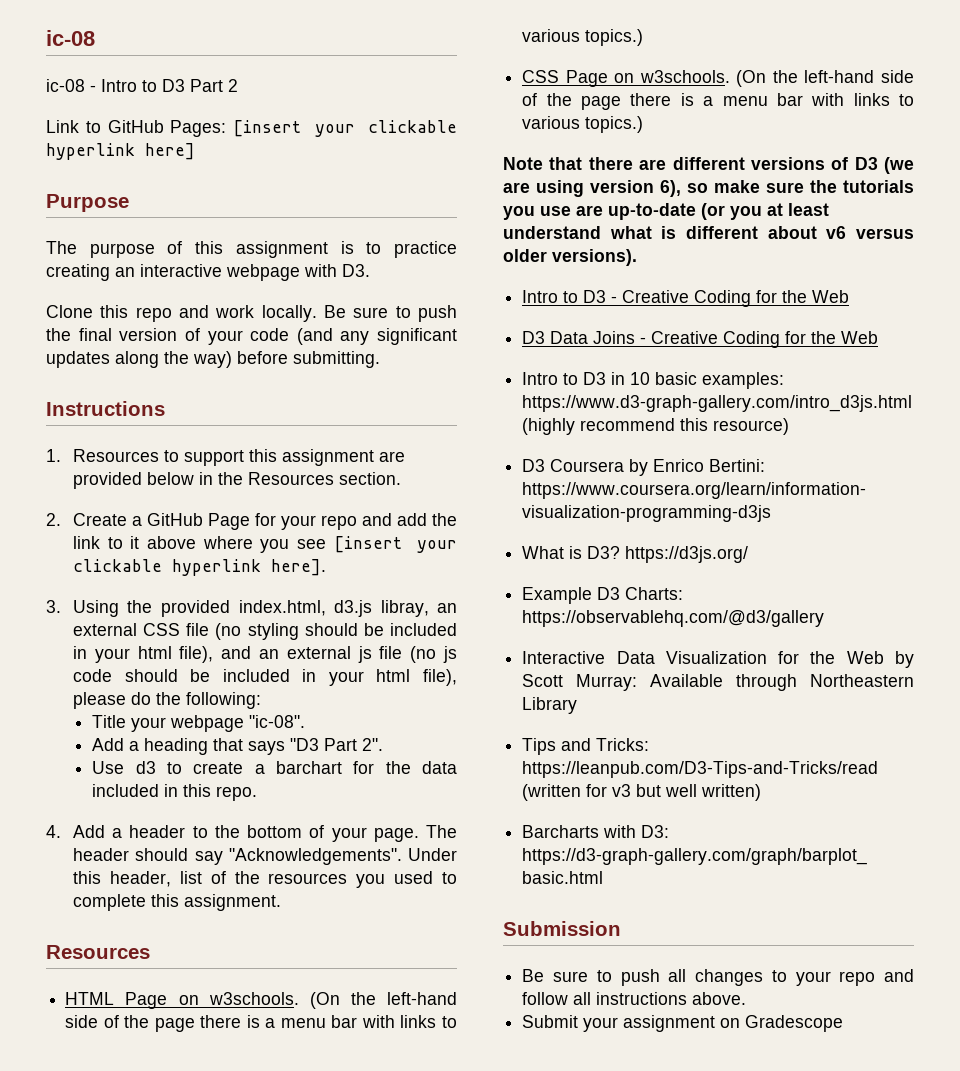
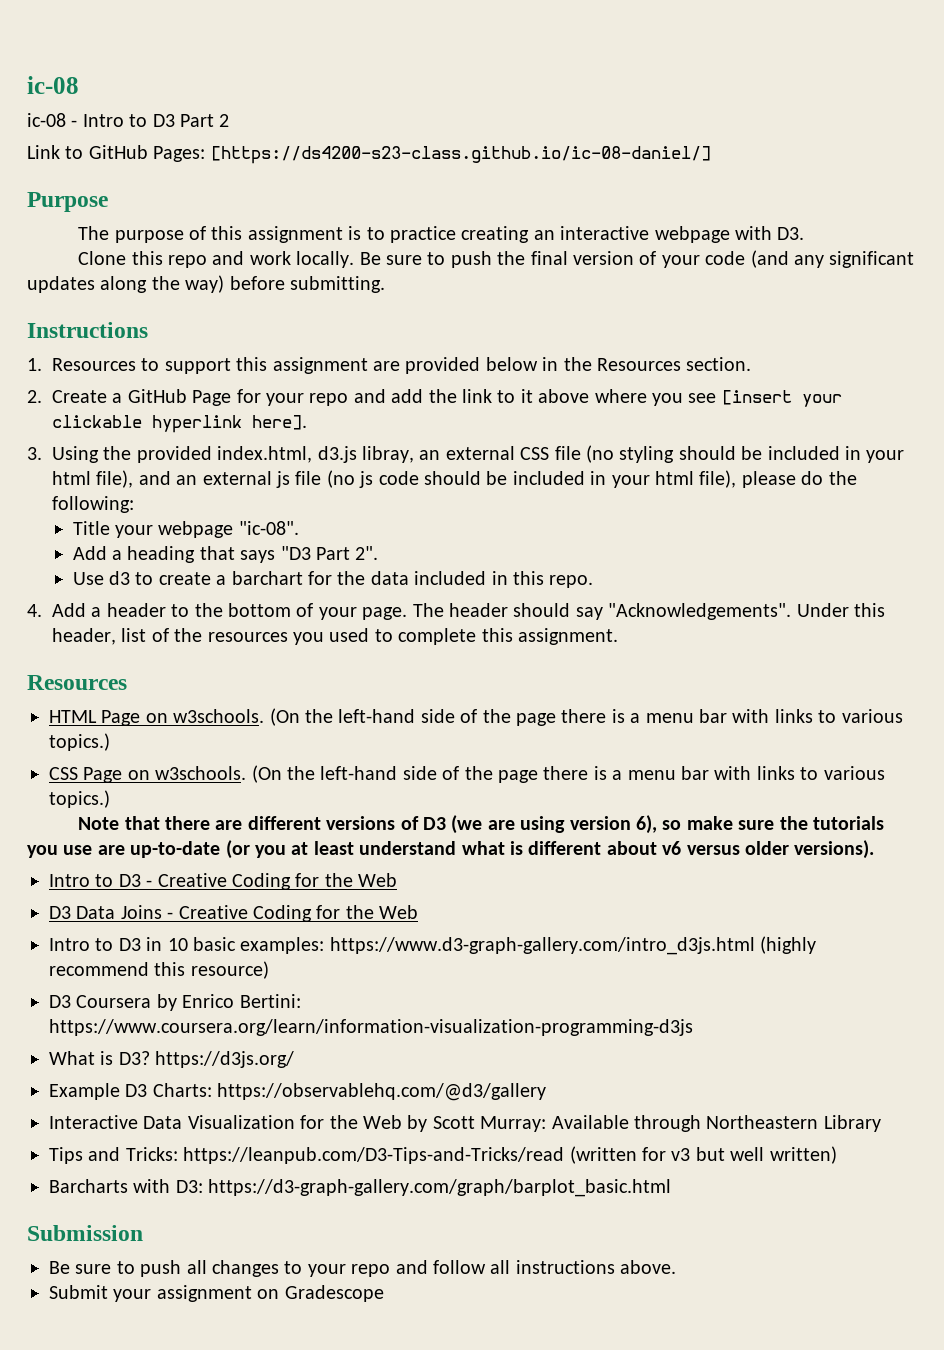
- Link to GitHub Pages: [insert your clickable hyperlink here]
+ Link to GitHub Pages: [https://ds4200-s23-class.github.io/ic-08-daniel/]

